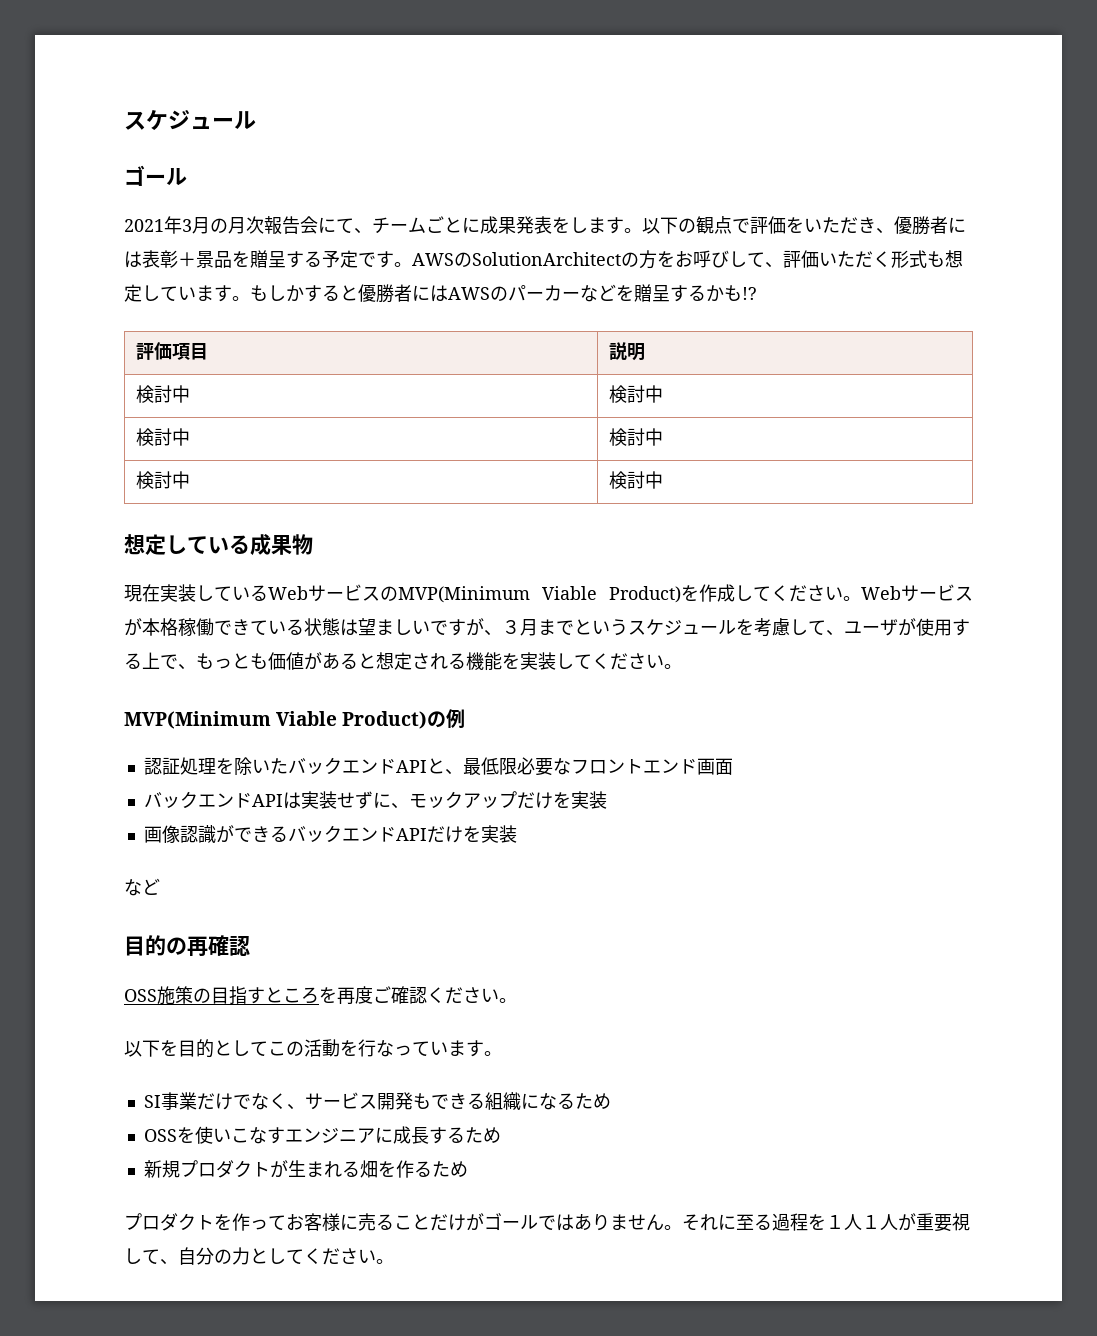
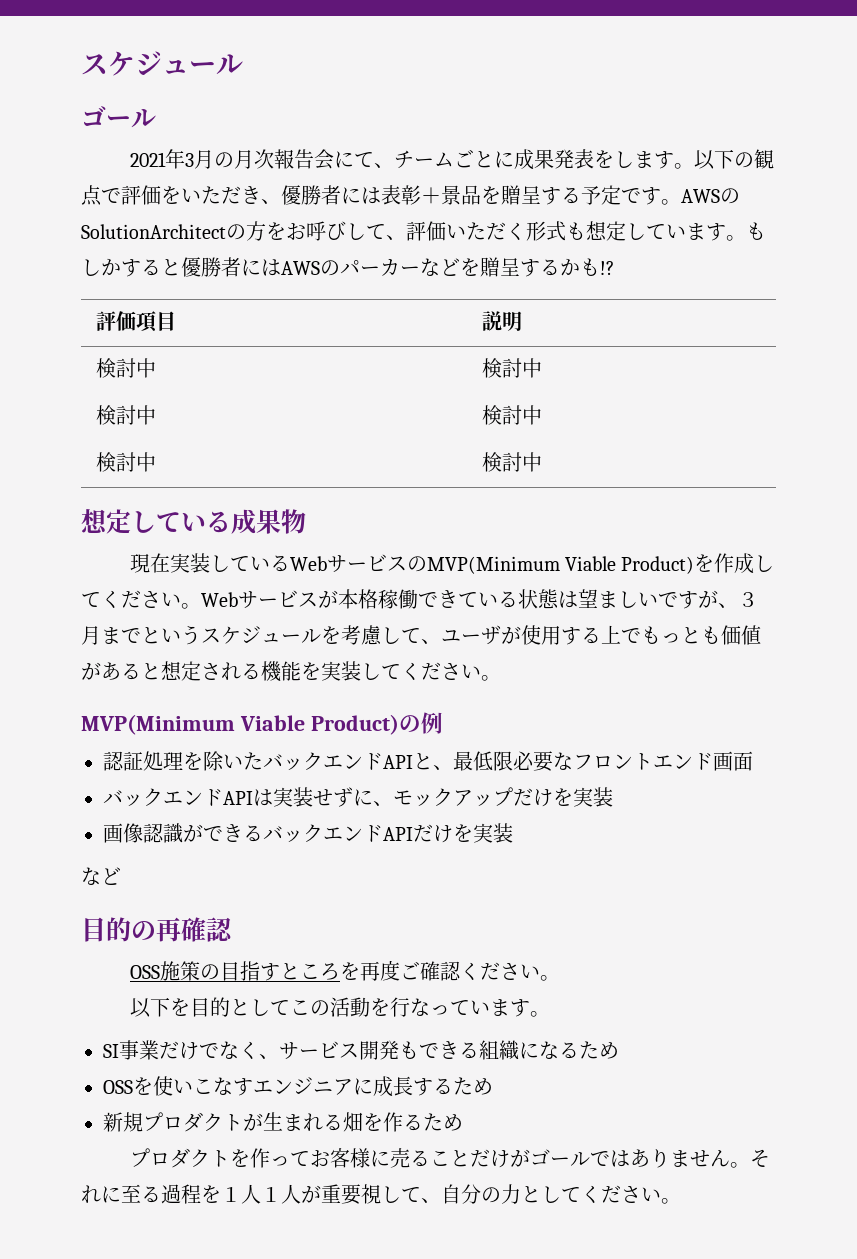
- Webサービスが本格稼働できている状態は望ましいですが、３月までというスケジュールを考慮して、ユーザが使用する上で、もっとも価値があると想定される機能を実装してください。
+ Webサービスが本格稼働できている状態は望ましいですが、３月までというスケジュールを考慮して、ユーザが使用する上でもっとも価値があると想定される機能を実装してください。

